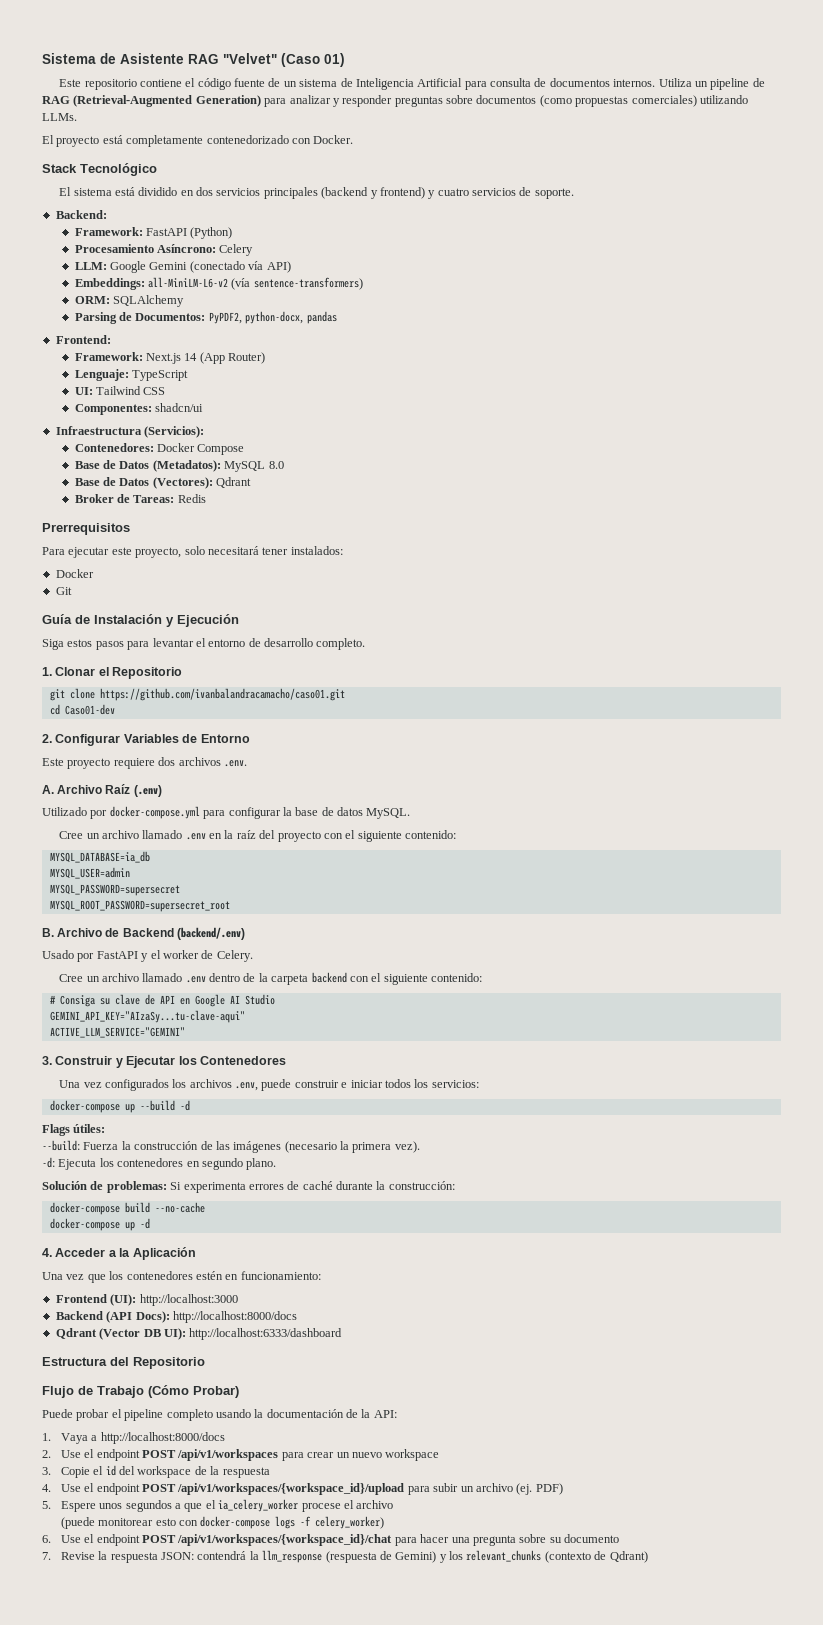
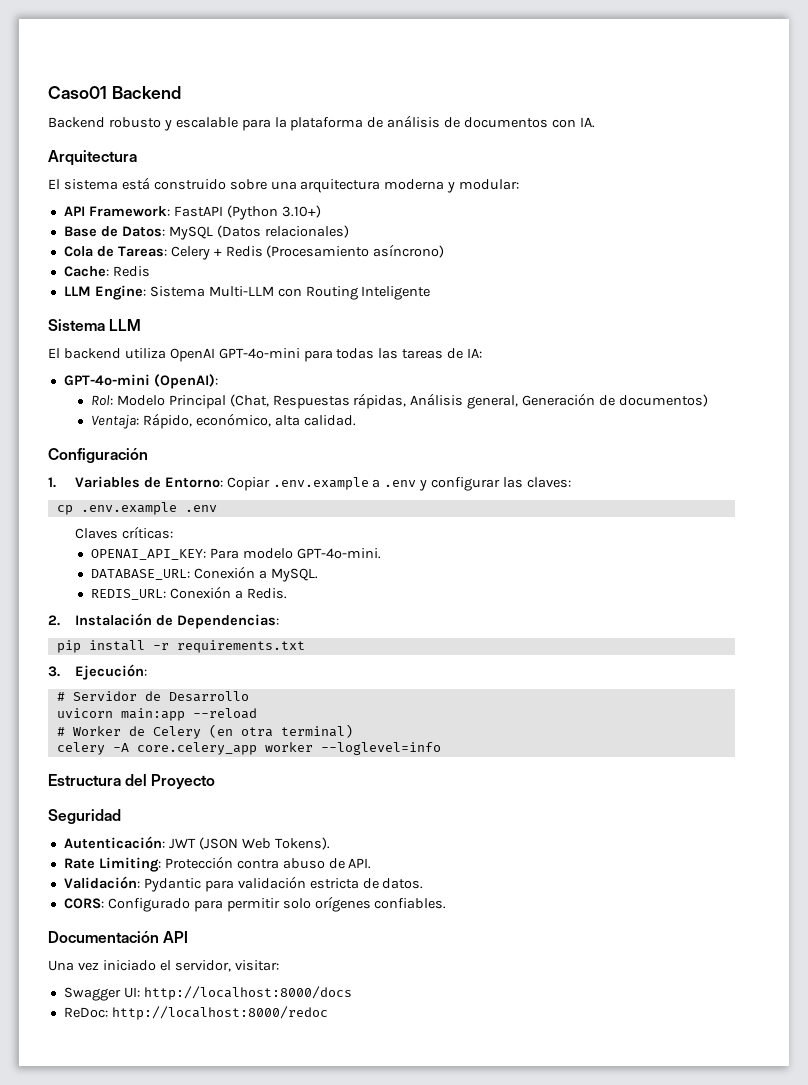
- Sistema de Asistente RAG "Velvet" (Caso 01)
- Este repositorio contiene el código fuente de un sistema de Inteligencia Artificial para consulta de documentos internos. Utiliza un pipeline de RAG (Retrieval-Augmented Generation) para analizar y responder preguntas sobre documentos (como propuestas comerciales) utilizando LLMs.
- El proyecto está completamente contenedorizado con Docker.
- Stack Tecnológico
- El sistema está dividido en dos servicios principales (backend y frontend) y cuatro servicios de soporte.
- Backend:
- Framework: FastAPI (Python)
- Procesamiento Asíncrono: Celery
- LLM: Google Gemini (conectado vía API)
- Embeddings: all-MiniLM-L6-v2 (vía sentence-transformers)
- ORM: SQLAlchemy
- Parsing de Documentos: PyPDF2, python-docx, pandas
- Frontend:
- Framework: Next.js 14 (App Router)
- Lenguaje: TypeScript
- UI: Tailwind CSS
- Componentes: shadcn/ui
- Infraestructura (Servicios):
- Contenedores: Docker Compose
- Base de Datos (Metadatos): MySQL 8.0
- Base de Datos (Vectores): Qdrant
- Broker de Tareas: Redis
- Prerrequisitos
- Para ejecutar este proyecto, solo necesitará tener instalados:
- Docker
- Git
- Guía de Instalación y Ejecución
- Siga estos pasos para levantar el entorno de desarrollo completo.
- 1. Clonar el Repositorio
- git clone https://github.com/ivanbalandracamacho/caso01.git
- cd Caso01-dev
- 2. Configurar Variables de Entorno
- Este proyecto requiere dos archivos .env.
- A. Archivo Raíz (.env)
- Utilizado por docker-compose.yml para configurar la base de datos MySQL.
- Cree un archivo llamado .env en la raíz del proyecto con el siguiente contenido:
- MYSQL_DATABASE=ia_db
- MYSQL_USER=admin
- MYSQL_PASSWORD=supersecret
- MYSQL_ROOT_PASSWORD=supersecret_root
- B. Archivo de Backend (backend/.env)
- Usado por FastAPI y el worker de Celery.
- Cree un archivo llamado .env dentro de la carpeta backend con el siguiente contenido:
- # Consiga su clave de API en Google AI Studio
- GEMINI_API_KEY="AIzaSy...tu-clave-aqui"
- ACTIVE_LLM_SERVICE="GEMINI"
- 3. Construir y Ejecutar los Contenedores
- Una vez configurados los archivos .env, puede construir e iniciar todos los servicios:
- docker-compose up --build -d
- Flags útiles:
- --build: Fuerza la construcción de las imágenes (necesario la primera vez).
- -d: Ejecuta los contenedores en segundo plano.
- Solución de problemas: Si experimenta errores de caché durante la construcción:
- docker-compose build --no-cache
- docker-compose up -d
- 4. Acceder a la Aplicación
- Una vez que los contenedores estén en funcionamiento:
- Frontend (UI): http://localhost:3000
- Backend (API Docs): http://localhost:8000/docs
- Qdrant (Vector DB UI): http://localhost:6333/dashboard
- Estructura del Repositorio
- Flujo de Trabajo (Cómo Probar)
- Puede probar el pipeline completo usando la documentación de la API:
- 1. Vaya a http://localhost:8000/docs
- 2. Use el endpoint POST /api/v1/workspaces para crear un nuevo workspace
- 3. Copie el id del workspace de la respuesta
- 4. Use el endpoint POST /api/v1/workspaces/{workspace_id}/upload para subir un archivo (ej. PDF)
- 5. Espere unos segundos a que el ia_celery_worker procese el archivo
- (puede monitorear esto con docker-compose logs -f celery_worker)
- 6. Use el endpoint POST /api/v1/workspaces/{workspace_id}/chat para hacer una pregunta sobre su documento
- 7. Revise la respuesta JSON: contendrá la llm_response (respuesta de Gemini) y los relevant_chunks (contexto de Qdrant)
+ Caso01 Backend
+ Backend robusto y escalable para la plataforma de análisis de documentos con IA.
+ Arquitectura
+ El sistema está construido sobre una arquitectura moderna y modular:
+ API Framework: FastAPI (Python 3.10+)
+ Base de Datos: MySQL (Datos relacionales)
+ Cola de Tareas: Celery + Redis (Procesamiento asíncrono)
+ Cache: Redis
+ LLM Engine: Sistema Multi-LLM con Routing Inteligente
+ Sistema LLM
+ El backend utiliza OpenAI GPT-4o-mini para todas las tareas de IA:
+ GPT-4o-mini (OpenAI):
+ Rol: Modelo Principal (Chat, Respuestas rápidas, Análisis general, Generación de documentos)
+ Ventaja: Rápido, económico, alta calidad.
+ Configuración
+ 1. Variables de Entorno: Copiar .env.example a .env y configurar las claves:
+ cp .env.example .env
+ Claves críticas:
+ OPENAI_API_KEY: Para modelo GPT-4o-mini.
+ DATABASE_URL: Conexión a MySQL.
+ REDIS_URL: Conexión a Redis.
+ 2. Instalación de Dependencias:
+ pip install -r requirements.txt
+ 3. Ejecución:
+ # Servidor de Desarrollo
+ uvicorn main:app --reload
+ # Worker de Celery (en otra terminal)
+ celery -A core.celery_app worker --loglevel=info
+ Estructura del Proyecto
+ Seguridad
+ Autenticación: JWT (JSON Web Tokens).
+ Rate Limiting: Protección contra abuso de API.
+ Validación: Pydantic para validación estricta de datos.
+ CORS: Configurado para permitir solo orígenes confiables.
+ Documentación API
+ Una vez iniciado el servidor, visitar:
+ Swagger UI: http://localhost:8000/docs
+ ReDoc: http://localhost:8000/redoc

